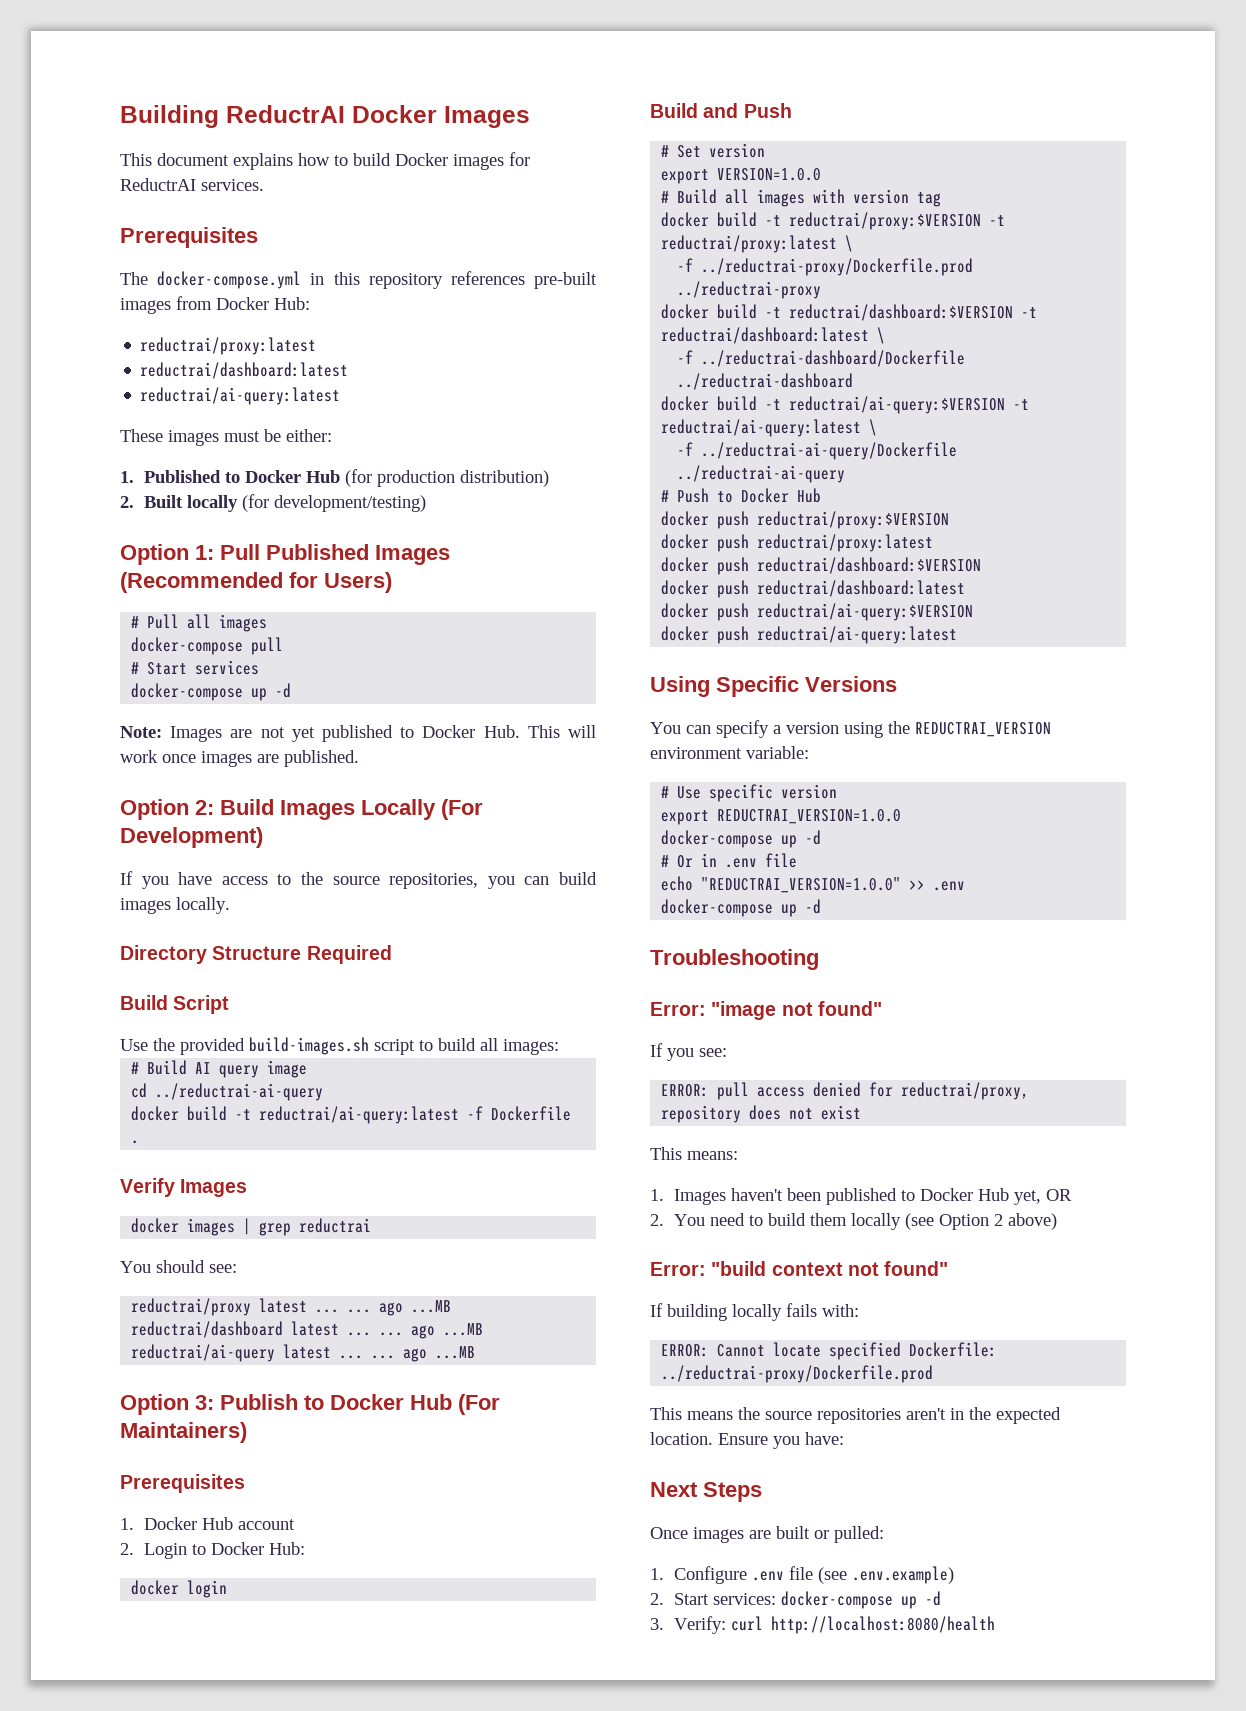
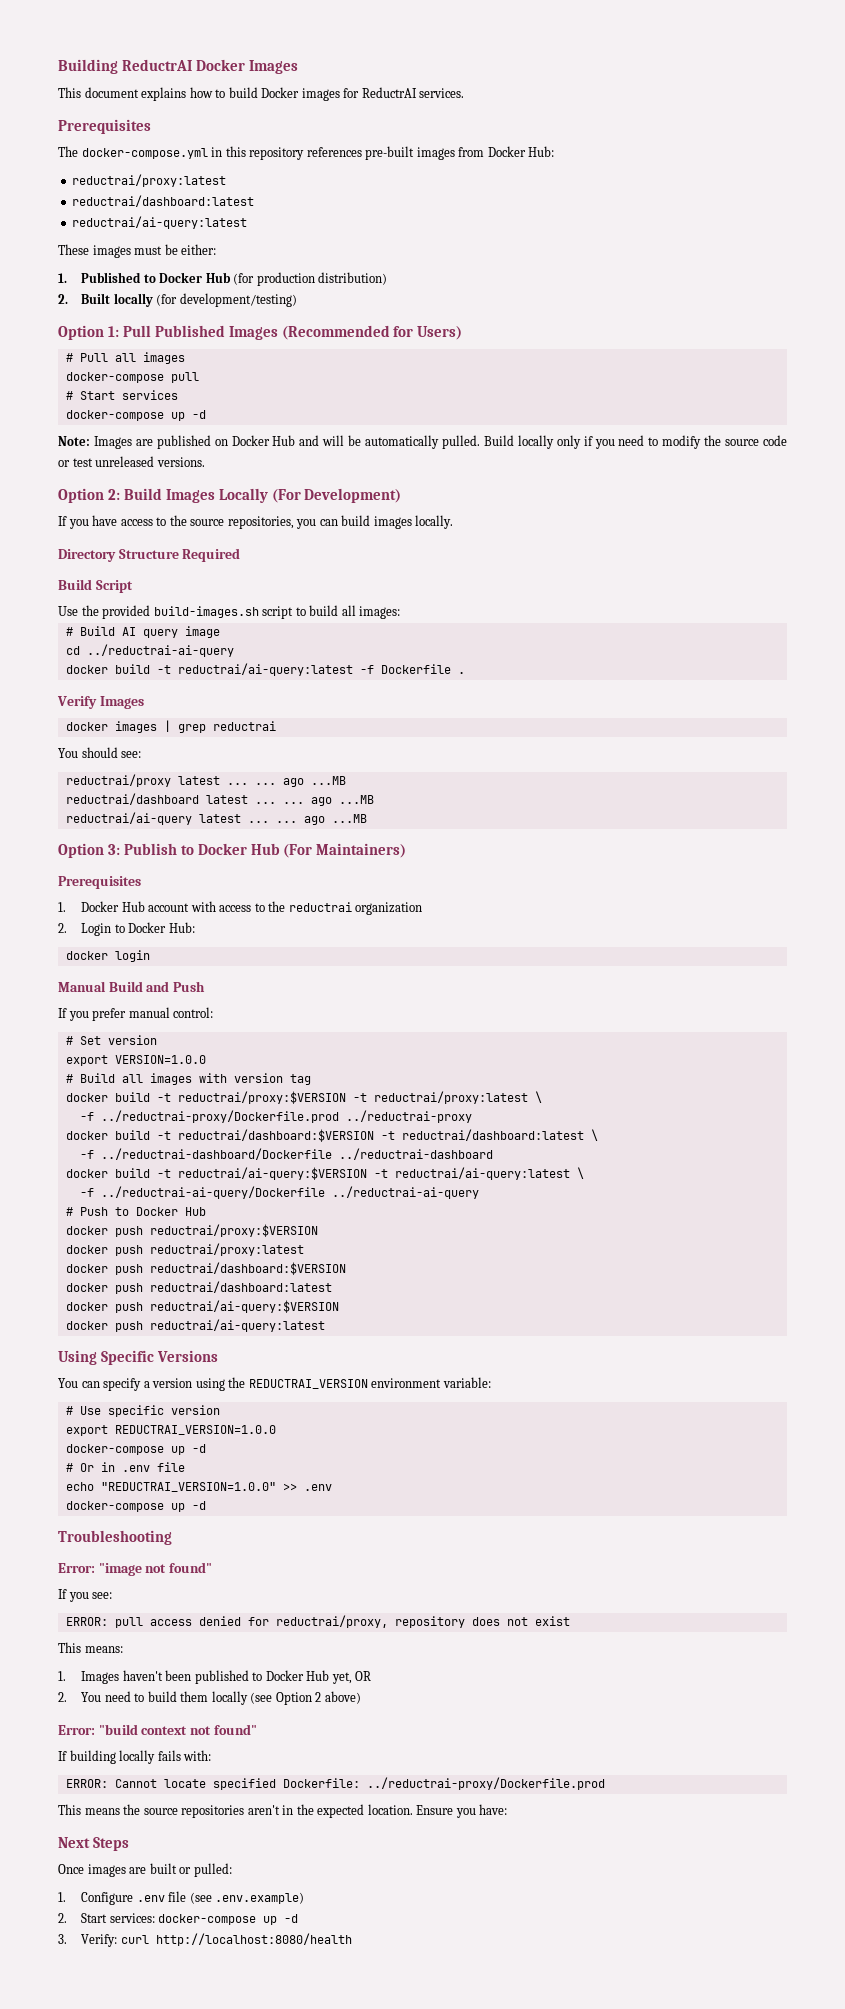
- Note: Images are not yet published to Docker Hub. This will work once images are published.
+ Note: Images are published on Docker Hub and will be automatically pulled. Build locally only if you need to modify the source code or test unreleased versions.
- 1. Docker Hub account
+ 1. Docker Hub account with access to the reductrai organization
- Build and Push
+ Manual Build and Push
+ If you prefer manual control:

